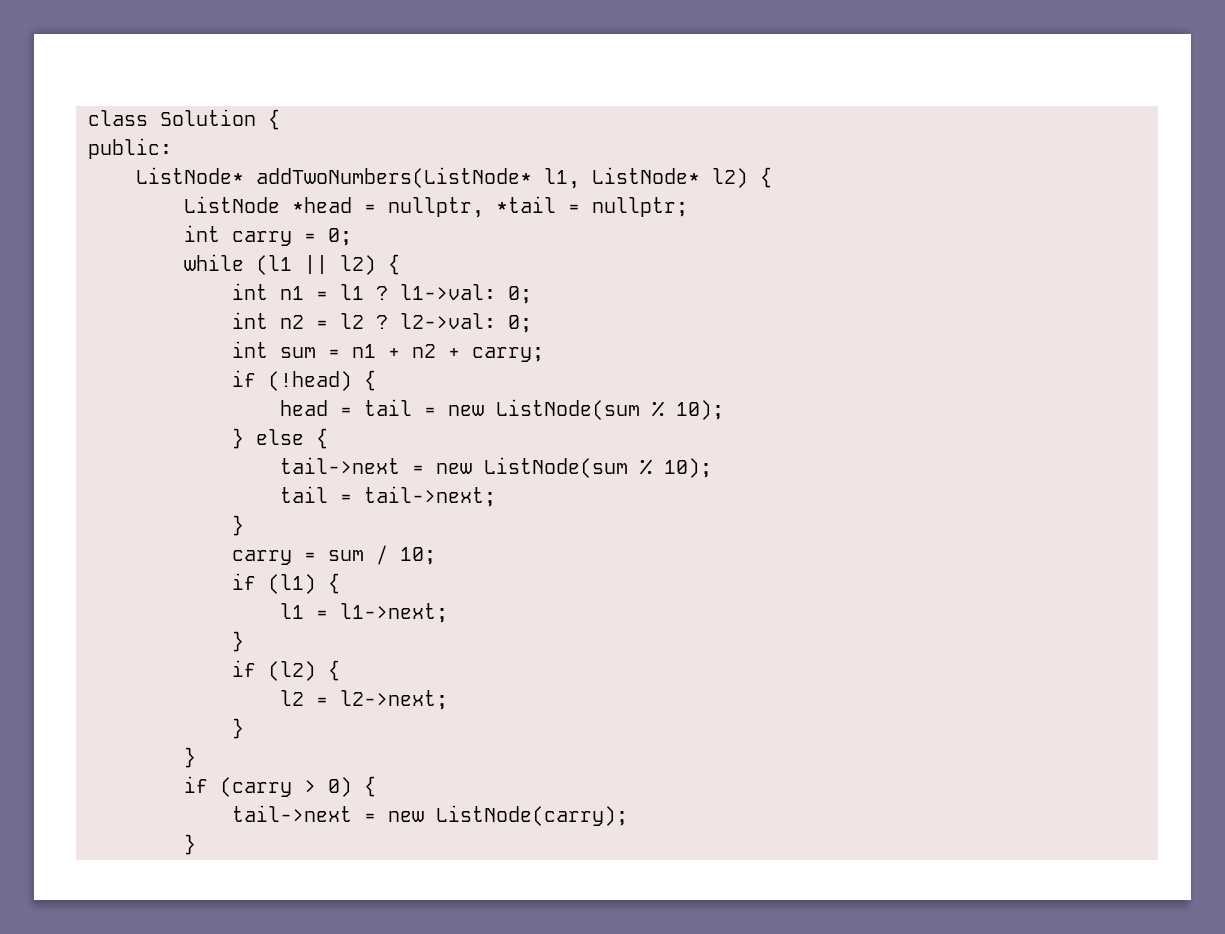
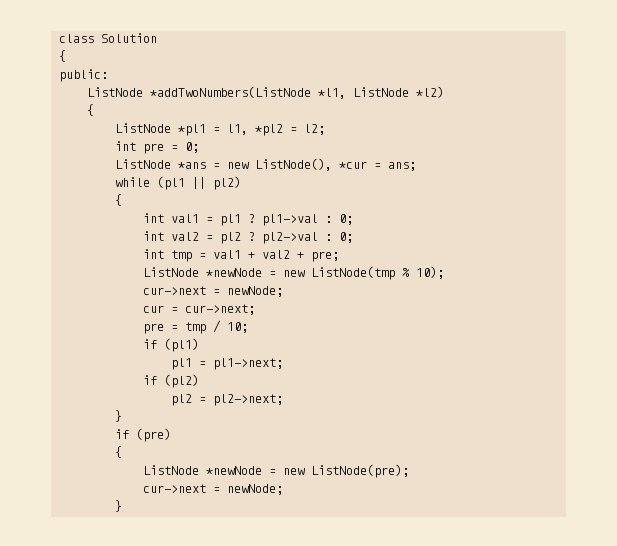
- class Solution {
+ class Solution
+ {
- ListNode* addTwoNumbers(ListNode* l1, ListNode* l2) {
- ListNode *head = nullptr, *tail = nullptr;
- int carry = 0;
+ ListNode *addTwoNumbers(ListNode *l1, ListNode *l2)
+ {
+ ListNode *pl1 = l1, *pl2 = l2;
+ int pre = 0;
- while (l1 || l2) {
- int n1 = l1 ? l1->val: 0;
- int n2 = l2 ? l2->val: 0;
- int sum = n1 + n2 + carry;
- if (!head) {
- head = tail = new ListNode(sum % 10);
- } else {
- tail->next = new ListNode(sum % 10);
- tail = tail->next;
+ ListNode *ans = new ListNode(), *cur = ans;
+ while (pl1 || pl2)
+ {
+ int val1 = pl1 ? pl1->val : 0;
+ int val2 = pl2 ? pl2->val : 0;
+ int tmp = val1 + val2 + pre;
+ ListNode *newNode = new ListNode(tmp % 10);
+ cur->next = newNode;
+ cur = cur->next;
+ pre = tmp / 10;
+ if (pl1)
+ pl1 = pl1->next;
+ if (pl2)
+ pl2 = pl2->next;
  }
- carry = sum / 10;
- if (l1) {
- l1 = l1->next;
- }
- if (l2) {
- l2 = l2->next;
- }
- }
- if (carry > 0) {
- tail->next = new ListNode(carry);
+ if (pre)
+ {
+ ListNode *newNode = new ListNode(pre);
+ cur->next = newNode;

